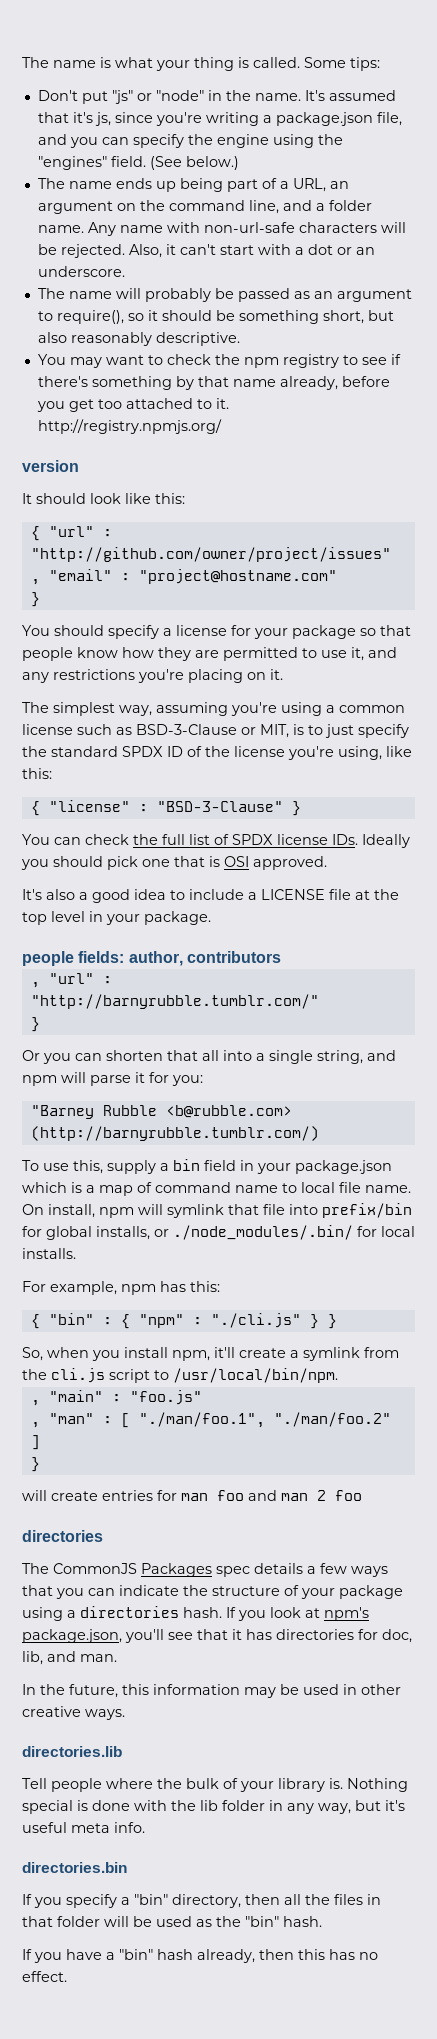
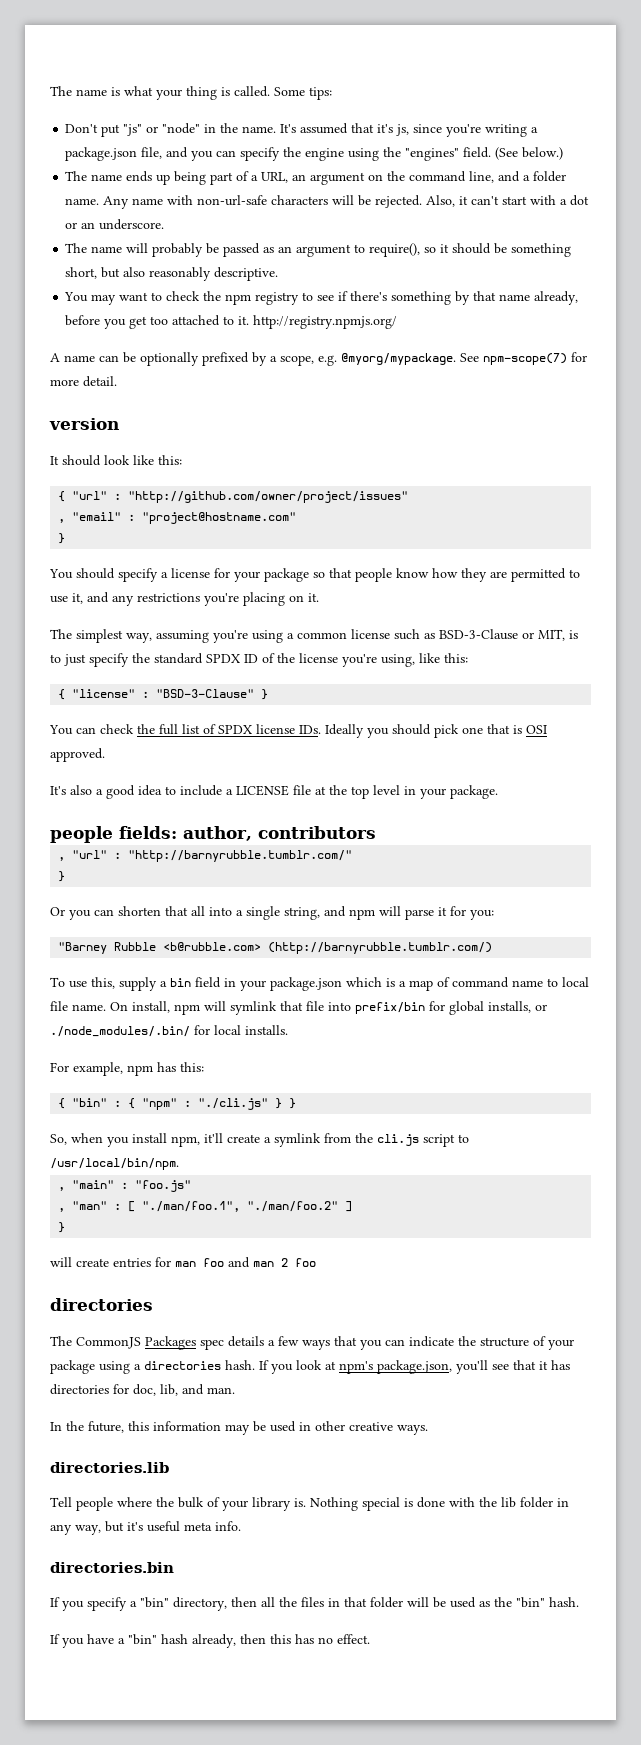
+ A name can be optionally prefixed by a scope, e.g. @myorg/mypackage. See npm-scope(7) for more detail.

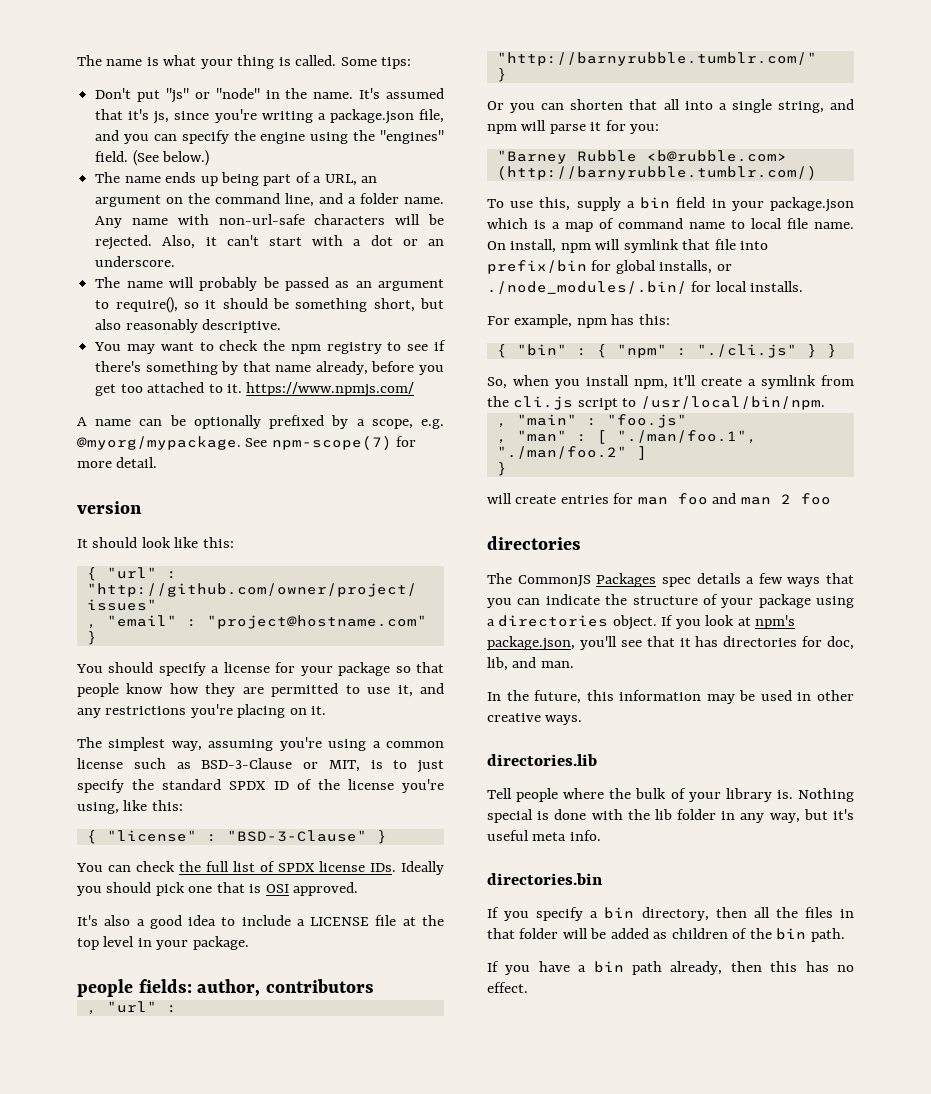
- You may want to check the npm registry to see if there's something by that name already, before you get too attached to it. http://registry.npmjs.org/
+ You may want to check the npm registry to see if there's something by that name already, before you get too attached to it. https://www.npmjs.com/
- The CommonJS Packages spec details a few ways that you can indicate the structure of your package using a directories hash.
+ The CommonJS Packages spec details a few ways that you can indicate the structure of your package using a directories object.
- If you specify a "bin" directory, then all the files in that folder will be used as the "bin" hash.
+ If you specify a bin directory, then all the files in that folder will be added as children of the bin path.
- If you have a "bin" hash already, then this has no effect.
+ If you have a bin path already, then this has no effect.

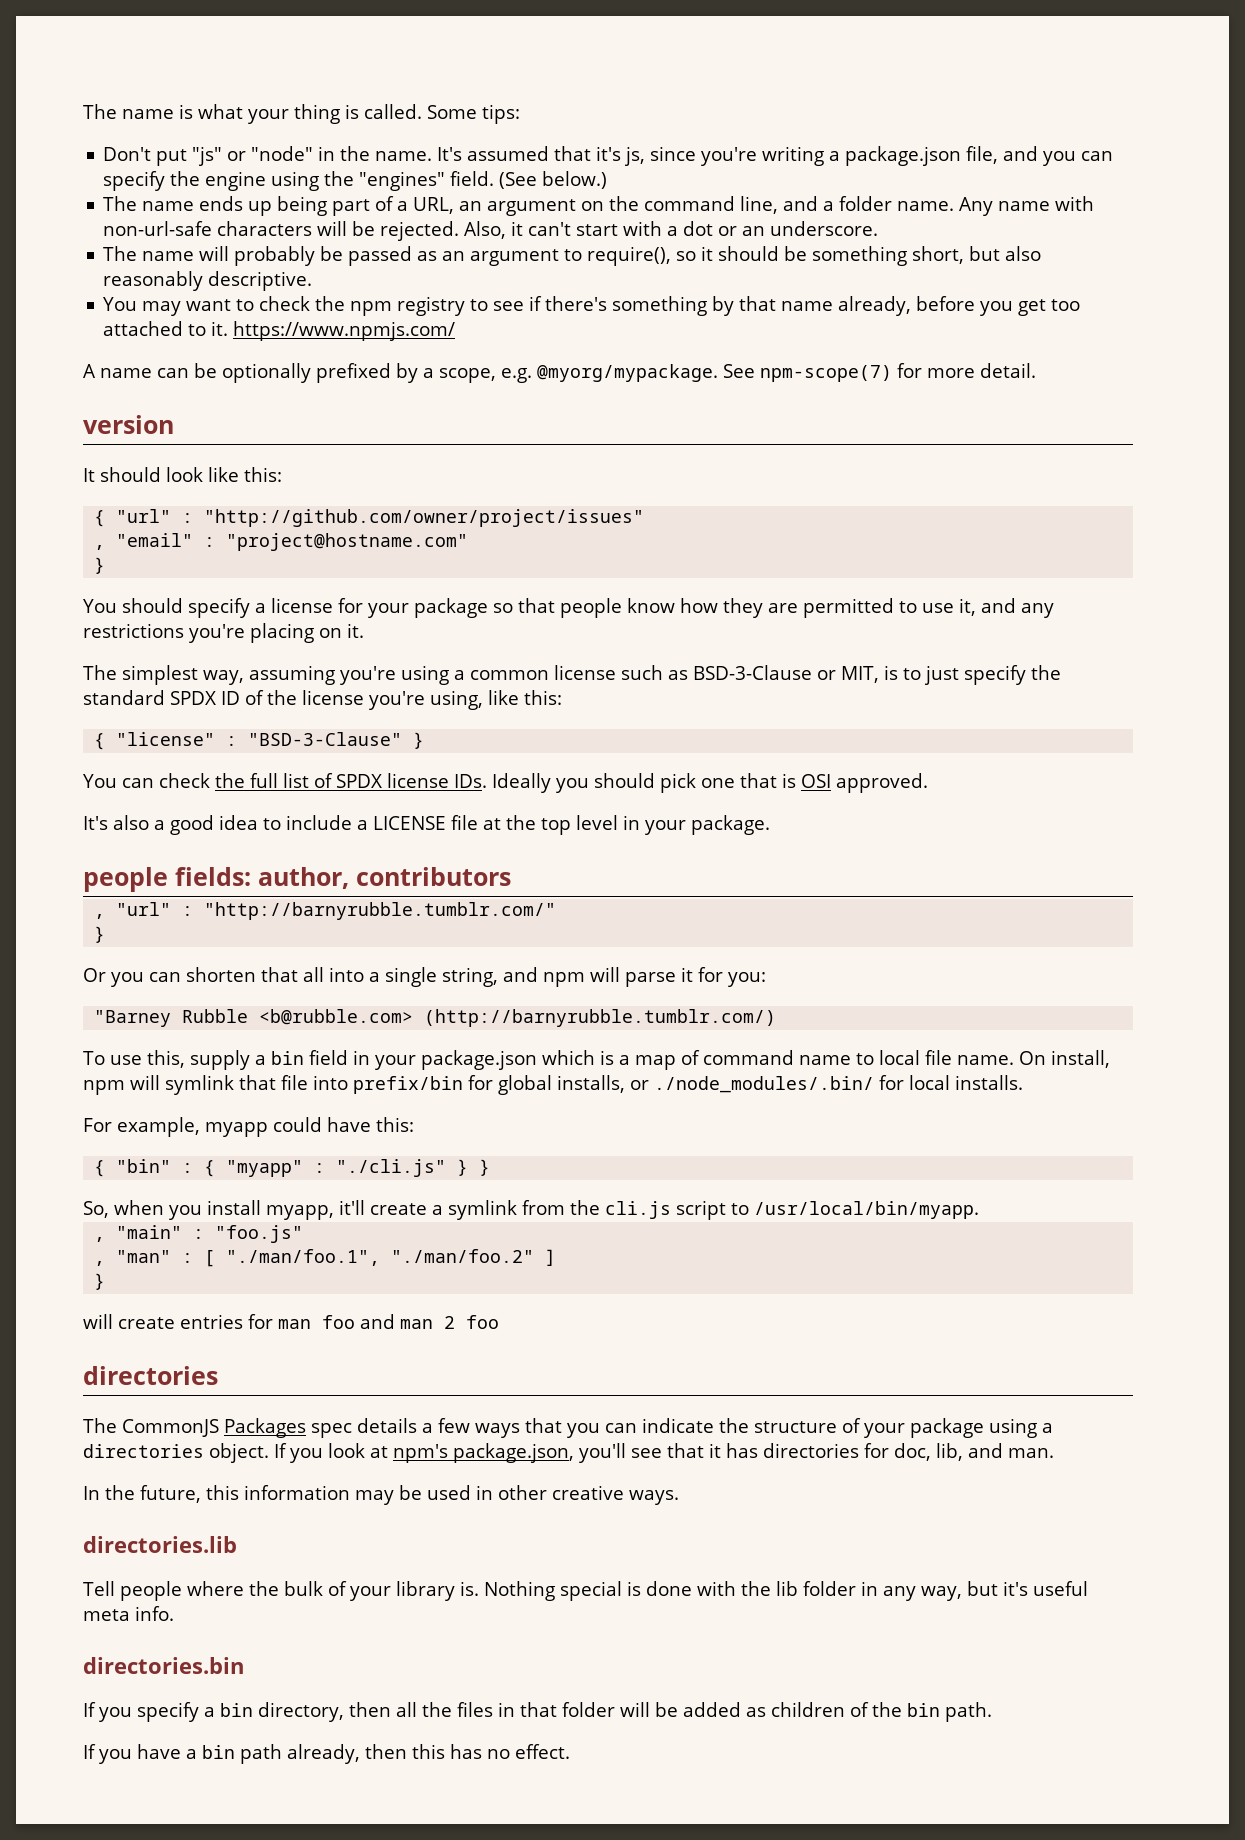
- For example, npm has this:
+ For example, myapp could have this:
- { "bin" : { "npm" : "./cli.js" } }
+ { "bin" : { "myapp" : "./cli.js" } }
- So, when you install npm, it'll create a symlink from the cli.js script to /usr/local/bin/npm.
+ So, when you install myapp, it'll create a symlink from the cli.js script to /usr/local/bin/myapp.

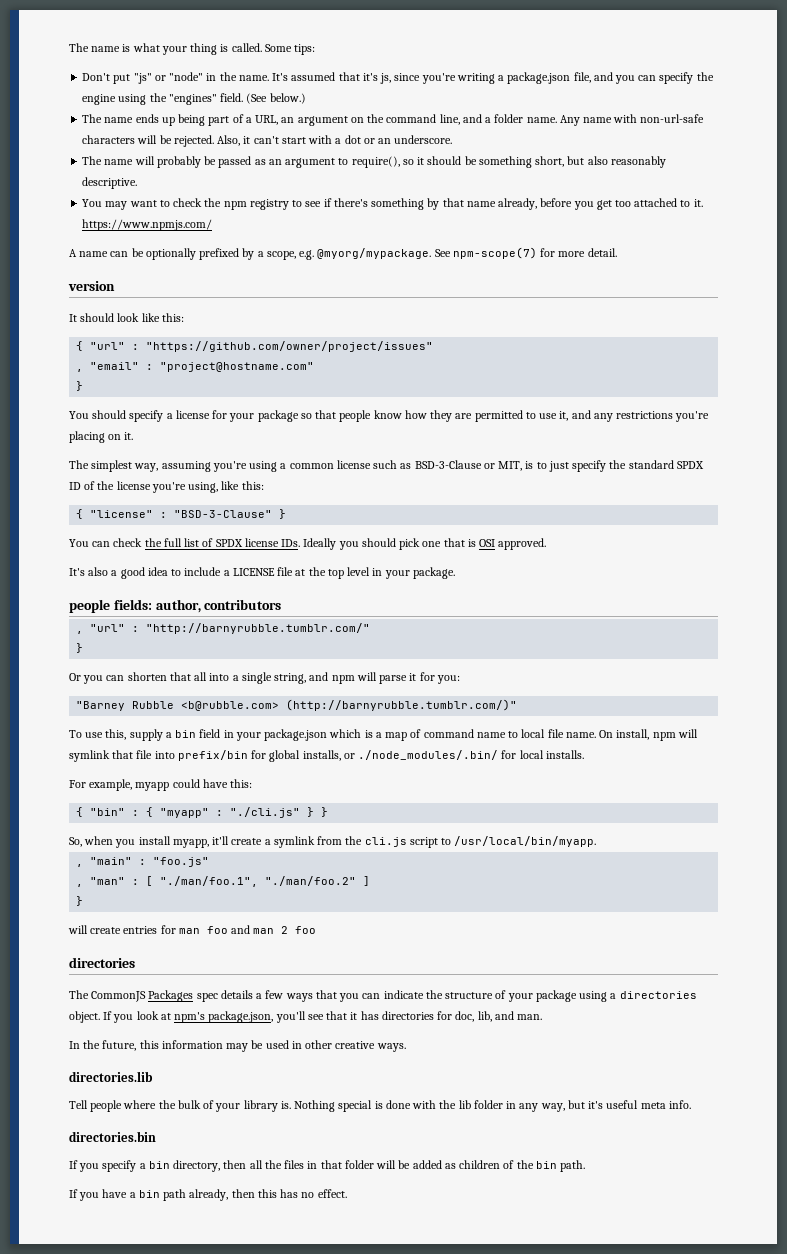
- { "url" : "http://github.com/owner/project/issues"
+ { "url" : "https://github.com/owner/project/issues"
- "Barney Rubble <b@rubble.com> (http://barnyrubble.tumblr.com/)
+ "Barney Rubble <b@rubble.com> (http://barnyrubble.tumblr.com/)"

